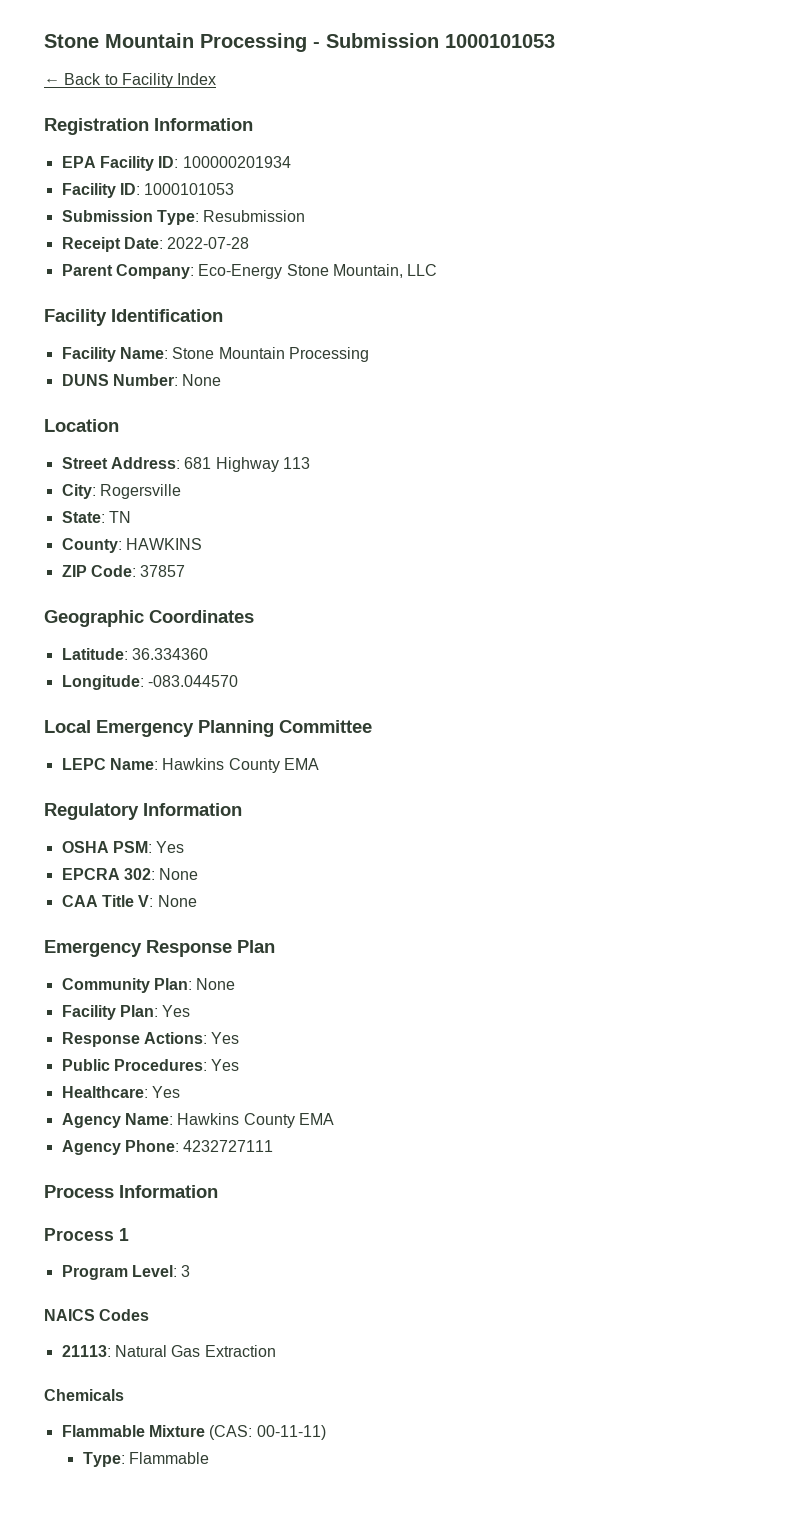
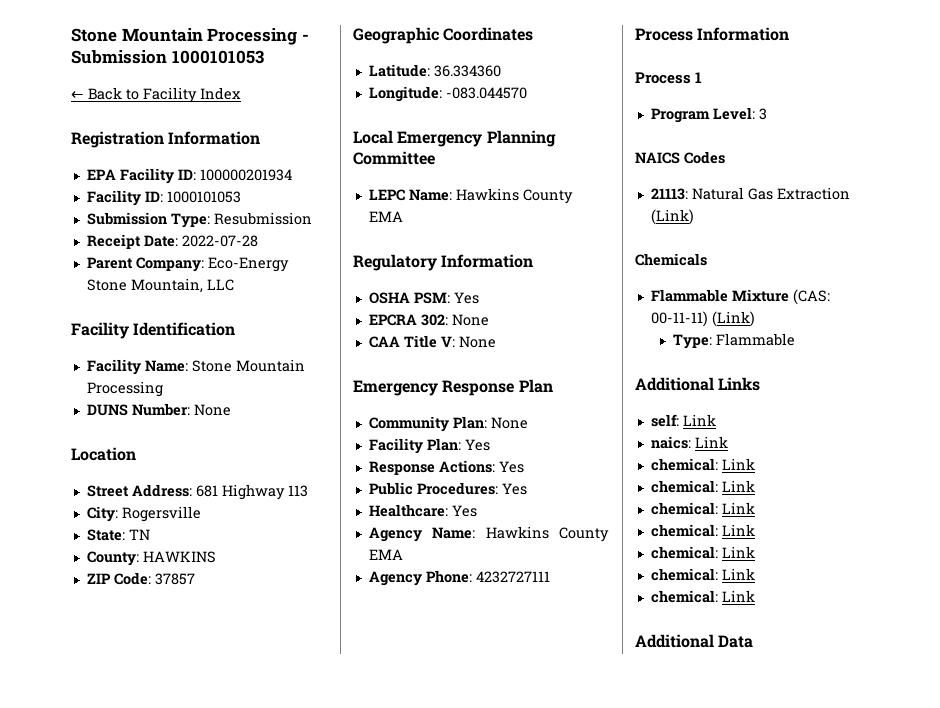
- 21113: Natural Gas Extraction
+ 21113: Natural Gas Extraction (Link)
- Flammable Mixture (CAS: 00-11-11)
+ Flammable Mixture (CAS: 00-11-11) (Link)
+ Additional Links
+ self: Link
+ naics: Link
+ chemical: Link
+ chemical: Link
+ chemical: Link
+ chemical: Link
+ chemical: Link
+ chemical: Link
+ chemical: Link
+ Additional Data

